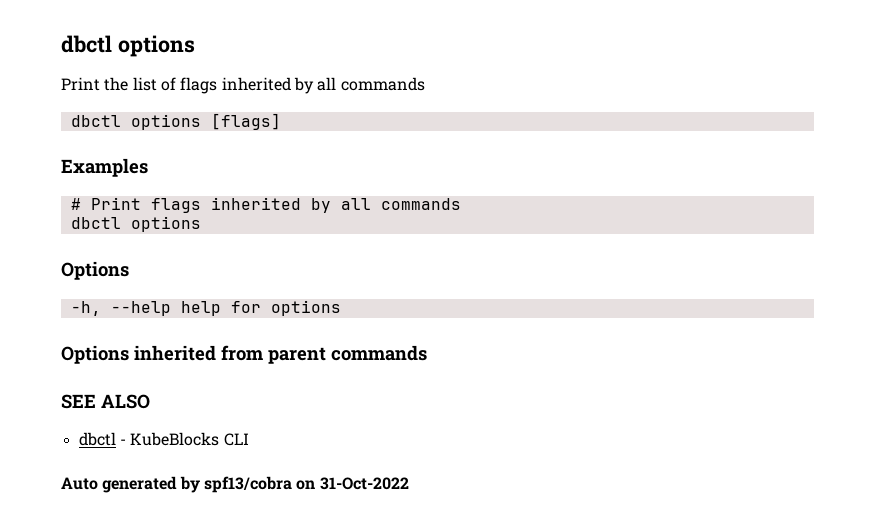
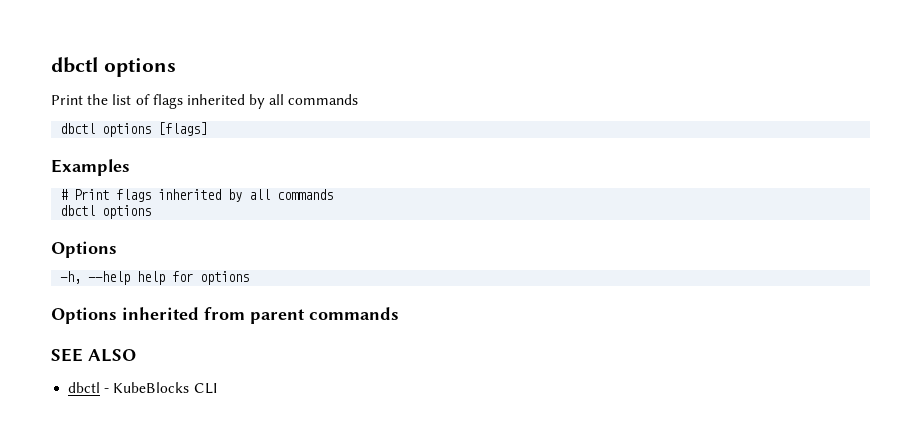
- Auto generated by spf13/cobra on 31-Oct-2022

